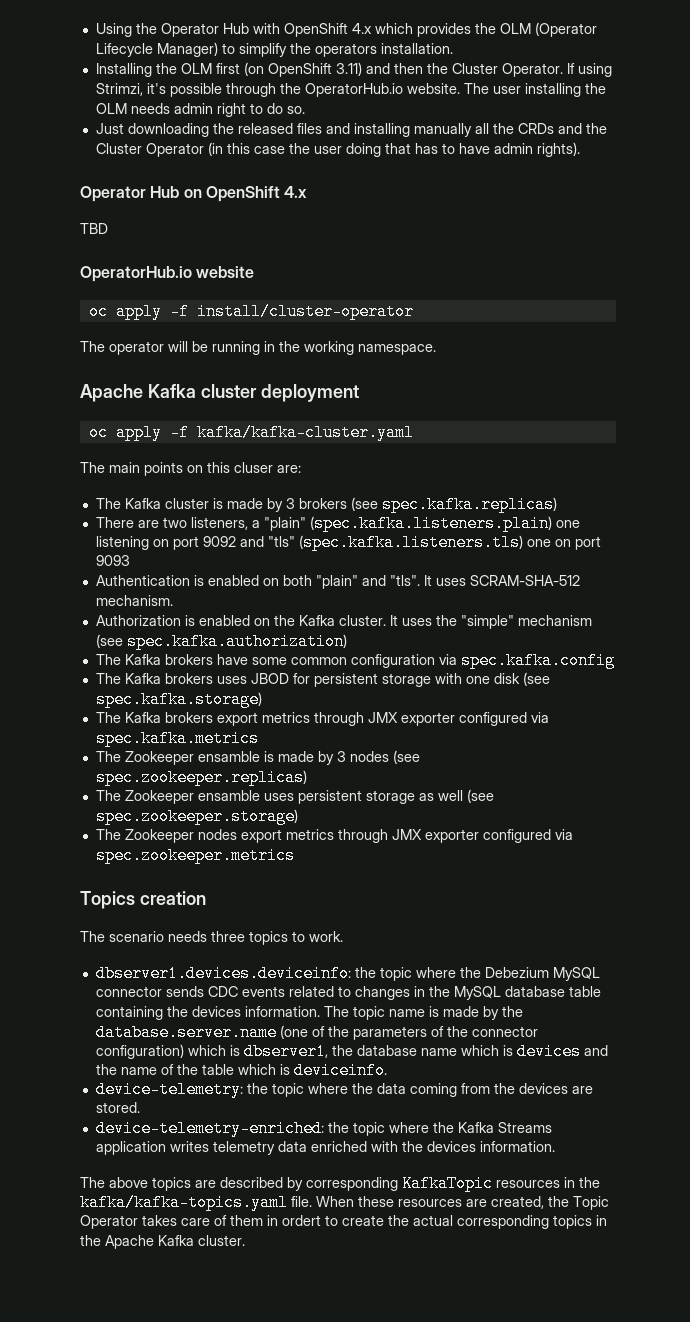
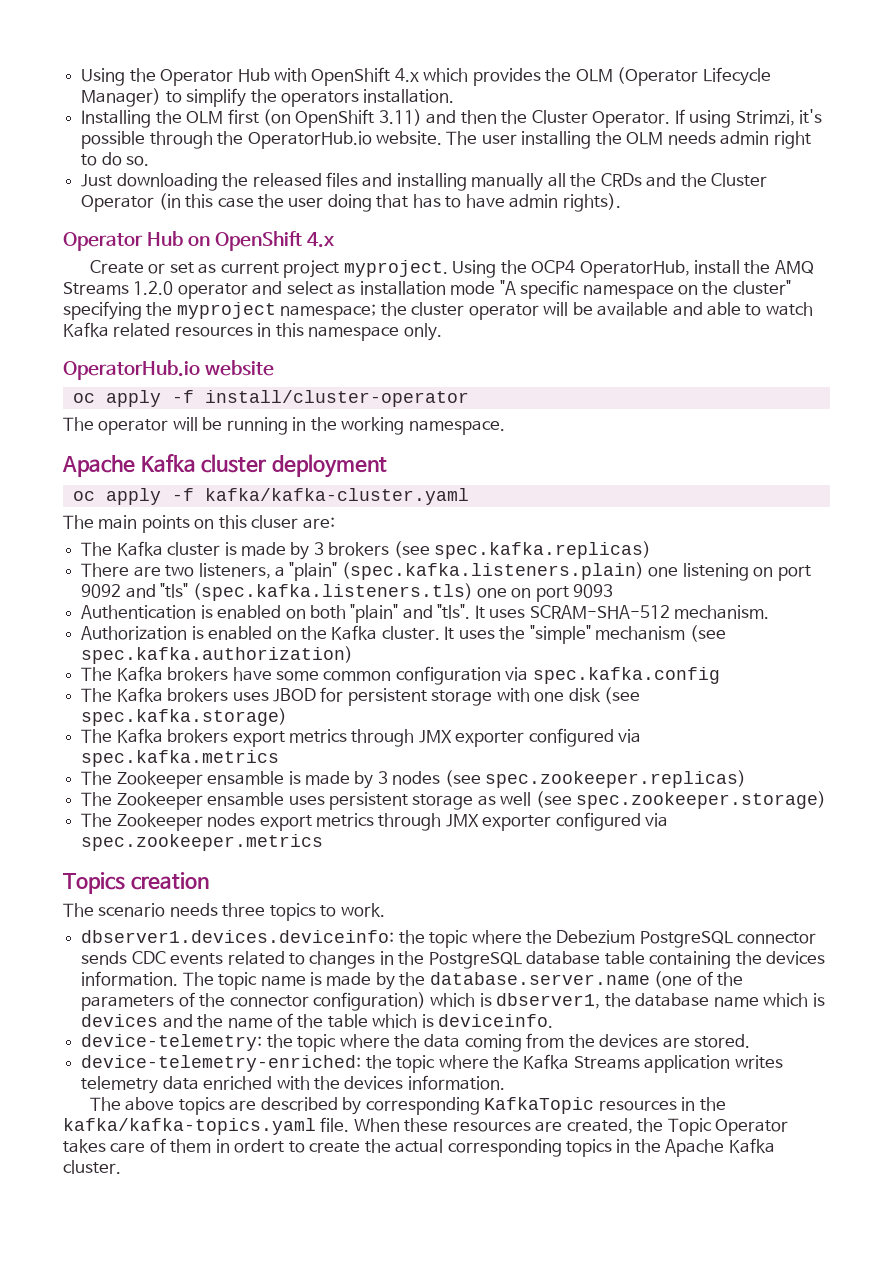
- TBD
+ Create or set as current project myproject. Using the OCP4 OperatorHub, install the AMQ Streams 1.2.0 operator and select as installation mode "A specific namespace on the cluster" specifying the myproject namespace; the cluster operator will be available and able to watch Kafka related resources in this namespace only.
- dbserver1.devices.deviceinfo: the topic where the Debezium MySQL connector sends CDC events related to changes in the MySQL database table containing the devices information.
+ dbserver1.devices.deviceinfo: the topic where the Debezium PostgreSQL connector sends CDC events related to changes in the PostgreSQL database table containing the devices information.

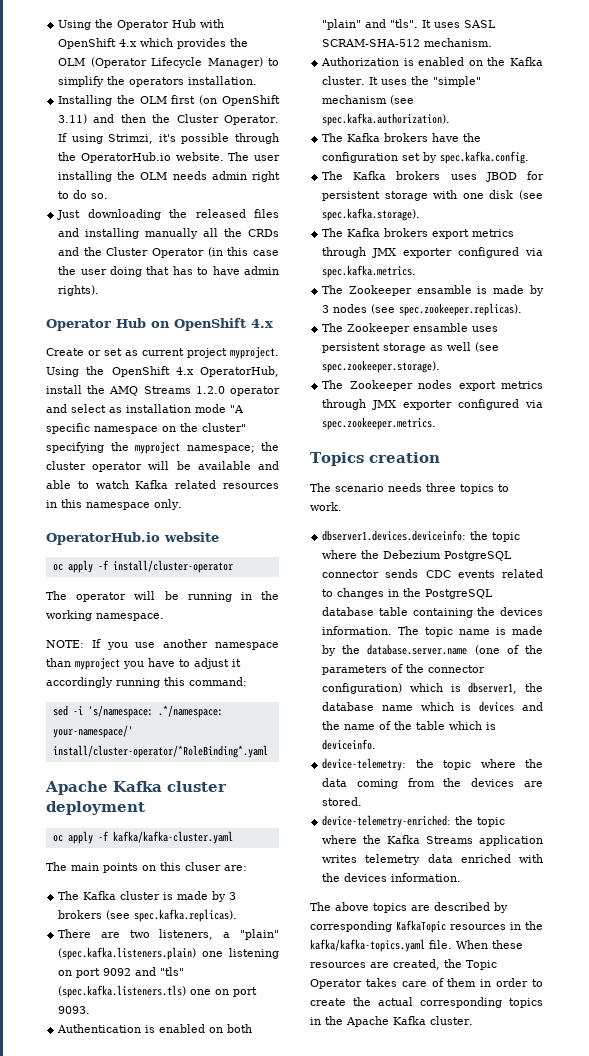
- Using the OCP4 OperatorHub, install the AMQ Streams 1.2.0 operator and select as installation mode "A specific namespace on the cluster" specifying the myproject namespace; the cluster operator will be available and able to watch Kafka related resources in this namespace only.
+ Using the OpenShift 4.x OperatorHub, install the AMQ Streams 1.2.0 operator and select as installation mode "A specific namespace on the cluster" specifying the myproject namespace; the cluster operator will be available and able to watch Kafka related resources in this namespace only.
+ NOTE: If you use another namespace than myproject you have to adjust it accordingly running this command:
+ sed -i 's/namespace: .*/namespace: your-namespace/' install/cluster-operator/*RoleBinding*.yaml
- The Kafka cluster is made by 3 brokers (see spec.kafka.replicas)
+ The Kafka cluster is made by 3 brokers (see spec.kafka.replicas).
- There are two listeners, a "plain" (spec.kafka.listeners.plain) one listening on port 9092 and "tls" (spec.kafka.listeners.tls) one on port 9093
+ There are two listeners, a "plain" (spec.kafka.listeners.plain) one listening on port 9092 and "tls" (spec.kafka.listeners.tls) one on port 9093.
- It uses SCRAM-SHA-512 mechanism.
+ It uses SASL SCRAM-SHA-512 mechanism.
- It uses the "simple" mechanism (see spec.kafka.authorization)
+ It uses the "simple" mechanism (see spec.kafka.authorization).
- The Kafka brokers have some common configuration via spec.kafka.config
+ The Kafka brokers have the configuration set by spec.kafka.config.
- The Kafka brokers uses JBOD for persistent storage with one disk (see spec.kafka.storage)
+ The Kafka brokers uses JBOD for persistent storage with one disk (see spec.kafka.storage).
- The Kafka brokers export metrics through JMX exporter configured via spec.kafka.metrics
+ The Kafka brokers export metrics through JMX exporter configured via spec.kafka.metrics.
- The Zookeeper ensamble is made by 3 nodes (see spec.zookeeper.replicas)
+ The Zookeeper ensamble is made by 3 nodes (see spec.zookeeper.replicas).
- The Zookeeper ensamble uses persistent storage as well (see spec.zookeeper.storage)
+ The Zookeeper ensamble uses persistent storage as well (see spec.zookeeper.storage).
- The Zookeeper nodes export metrics through JMX exporter configured via spec.zookeeper.metrics
+ The Zookeeper nodes export metrics through JMX exporter configured via spec.zookeeper.metrics.
- When these resources are created, the Topic Operator takes care of them in ordert to create the actual corresponding topics in the Apache Kafka cluster.
+ When these resources are created, the Topic Operator takes care of them in order to create the actual corresponding topics in the Apache Kafka cluster.

